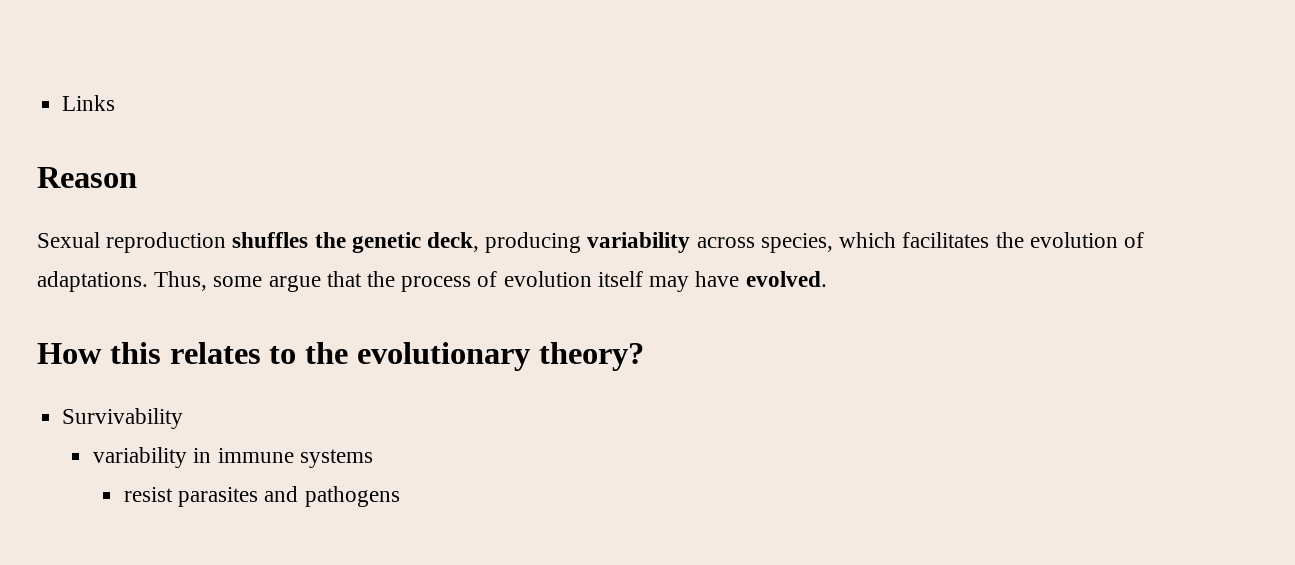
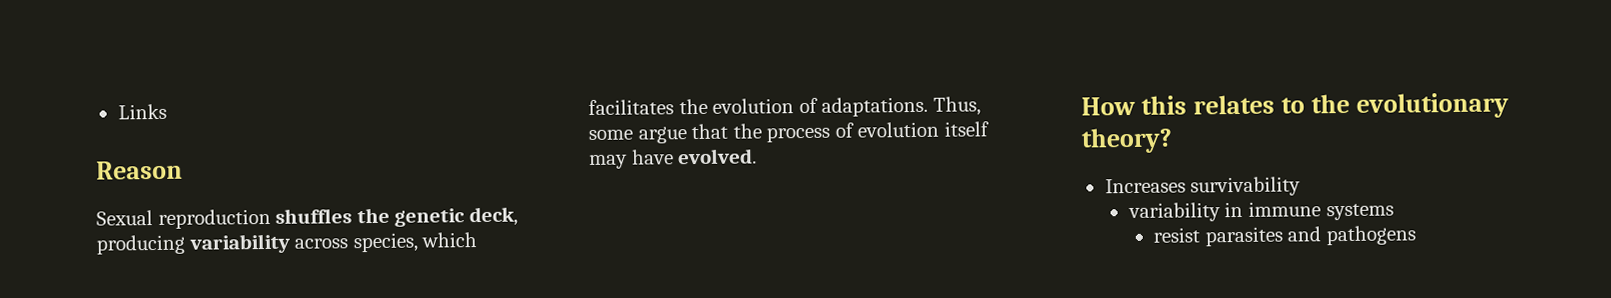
- Survivability
+ Increases survivability

